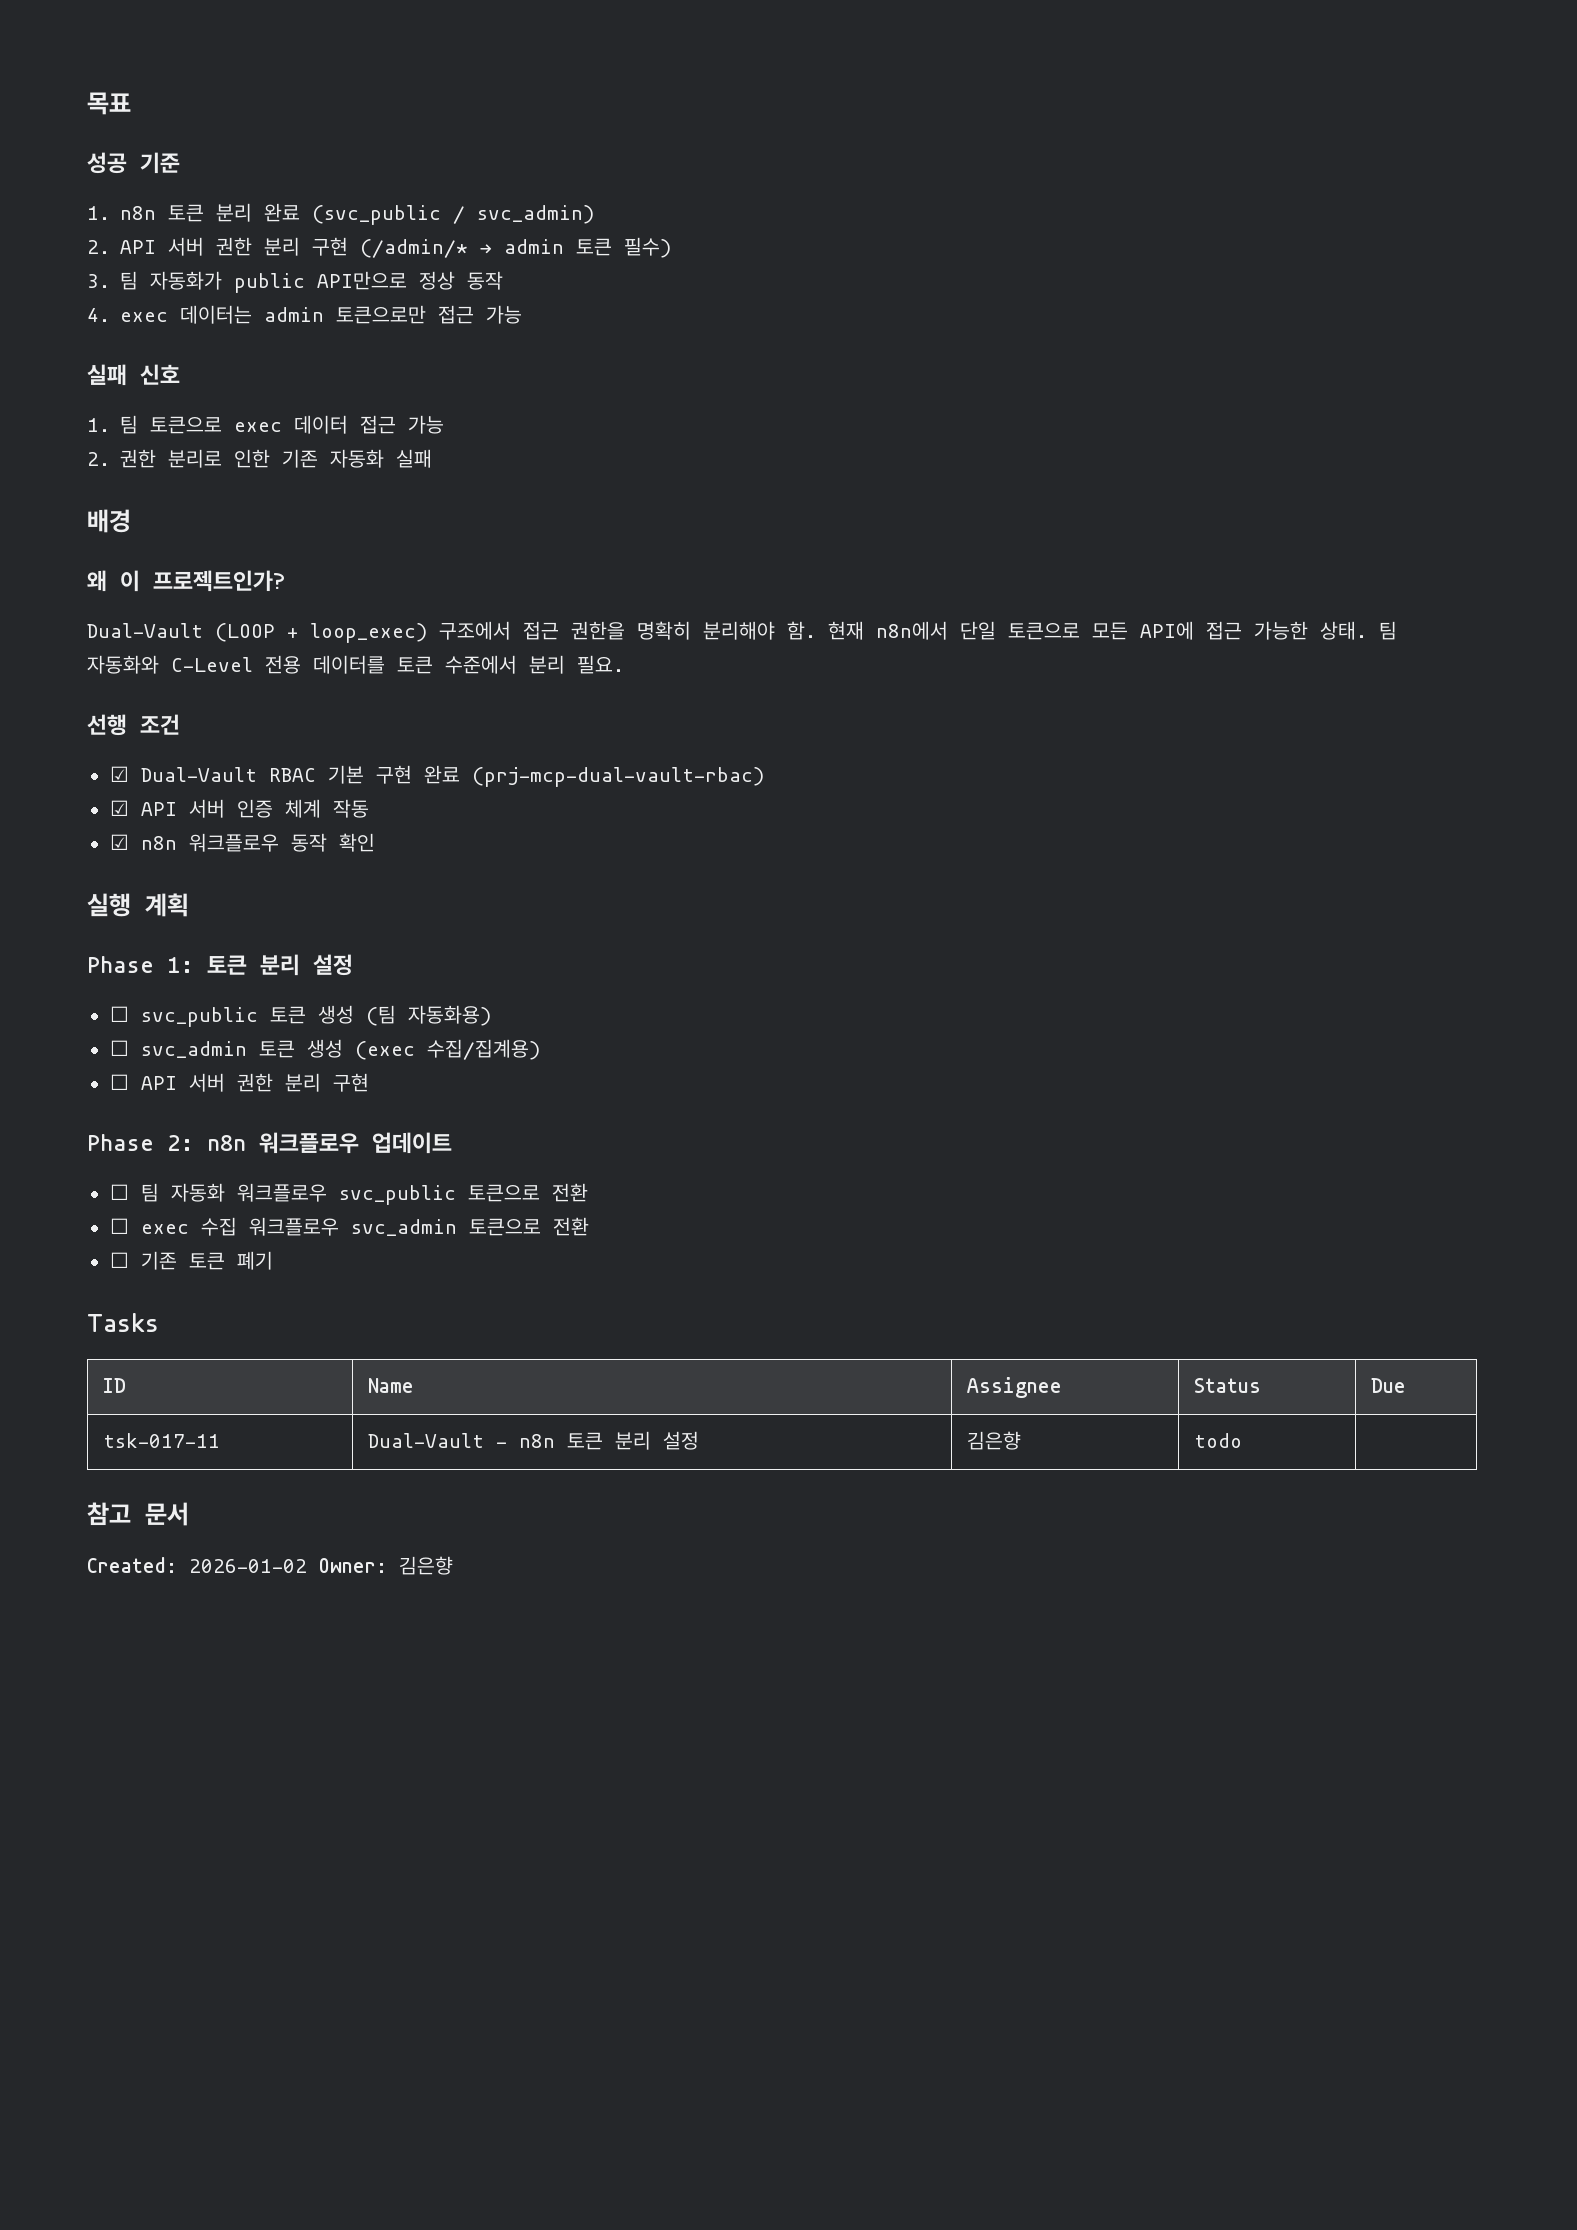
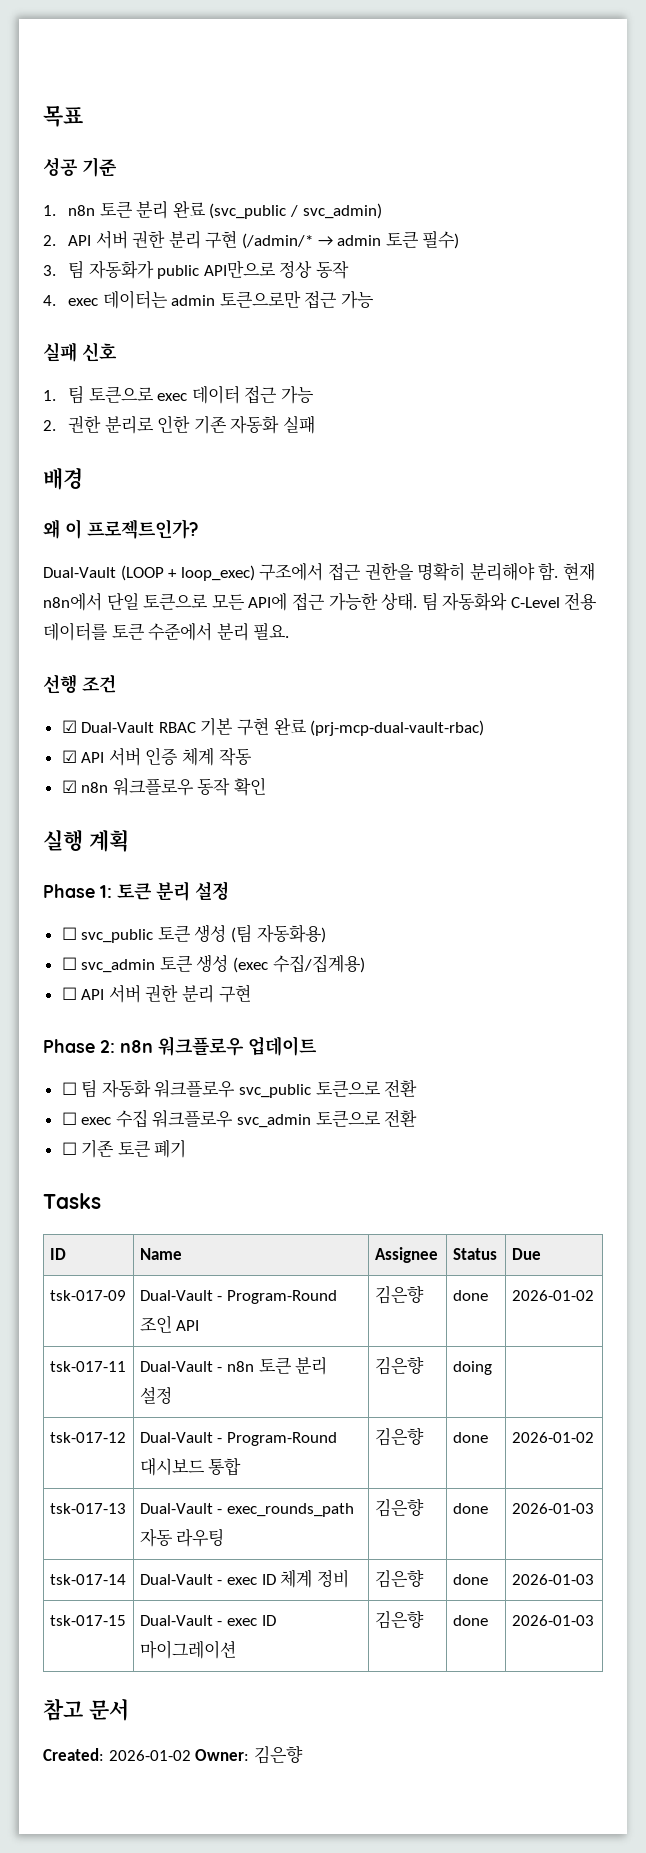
+ tsk-017-09 | Dual-Vault - Program-Round 조인 API | 김은향 | done | 2026-01-02
- tsk-017-11 | Dual-Vault - n8n 토큰 분리 설정 | 김은향 | todo |
+ tsk-017-11 | Dual-Vault - n8n 토큰 분리 설정 | 김은향 | doing |
+ tsk-017-12 | Dual-Vault - Program-Round 대시보드 통합 | 김은향 | done | 2026-01-02
+ tsk-017-13 | Dual-Vault - exec_rounds_path 자동 라우팅 | 김은향 | done | 2026-01-03
+ tsk-017-14 | Dual-Vault - exec ID 체계 정비 | 김은향 | done | 2026-01-03
+ tsk-017-15 | Dual-Vault - exec ID 마이그레이션 | 김은향 | done | 2026-01-03

